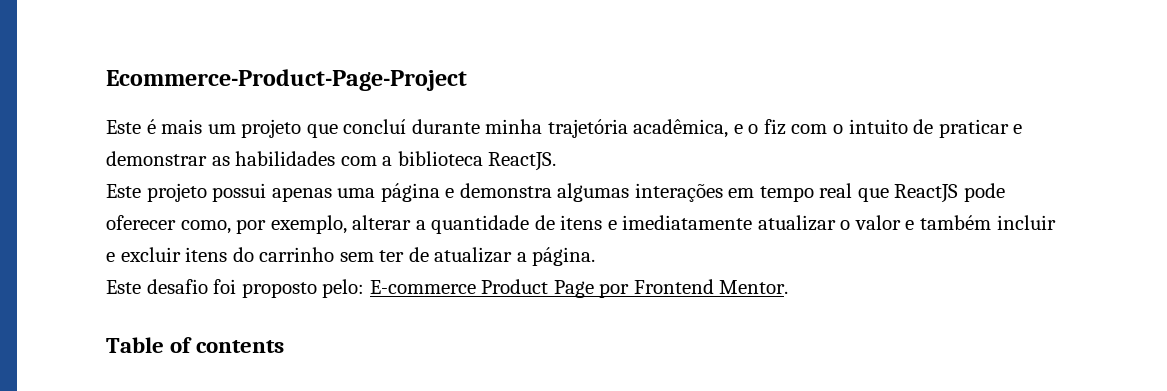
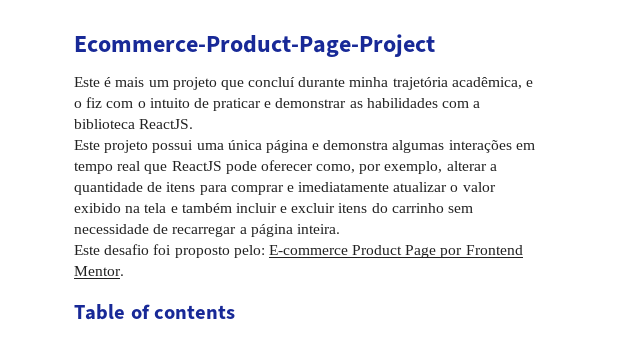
- Este projeto possui apenas uma página e demonstra algumas interações em tempo real que ReactJS pode oferecer como, por exemplo, alterar a quantidade de itens e imediatamente atualizar o valor e também incluir e excluir itens do carrinho sem ter de atualizar a página.
+ Este projeto possui uma única página e demonstra algumas interações em tempo real que ReactJS pode oferecer como, por exemplo, alterar a quantidade de itens para comprar e imediatamente atualizar o valor exibido na tela e também incluir e excluir itens do carrinho sem necessidade de recarregar a página inteira.

